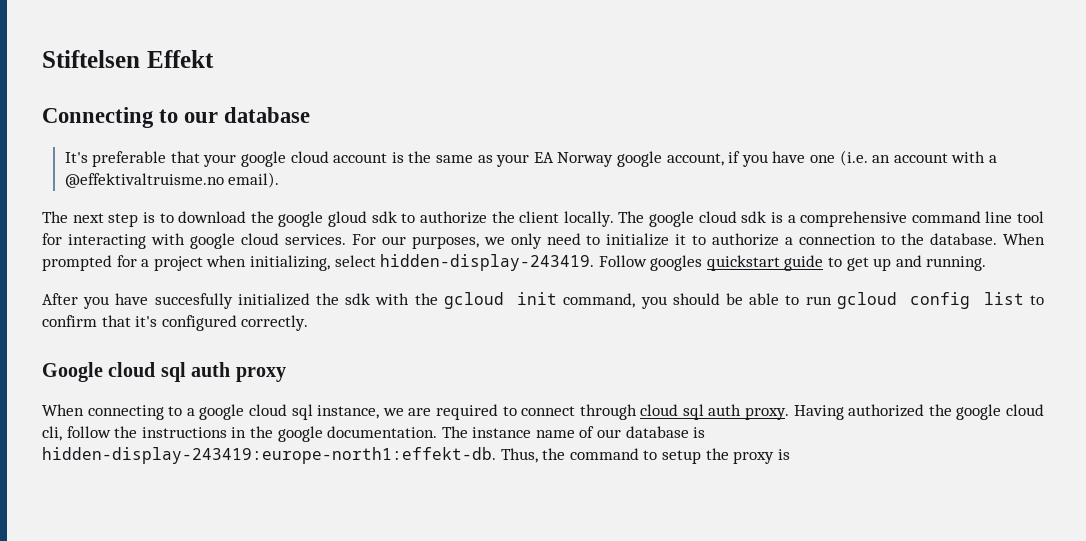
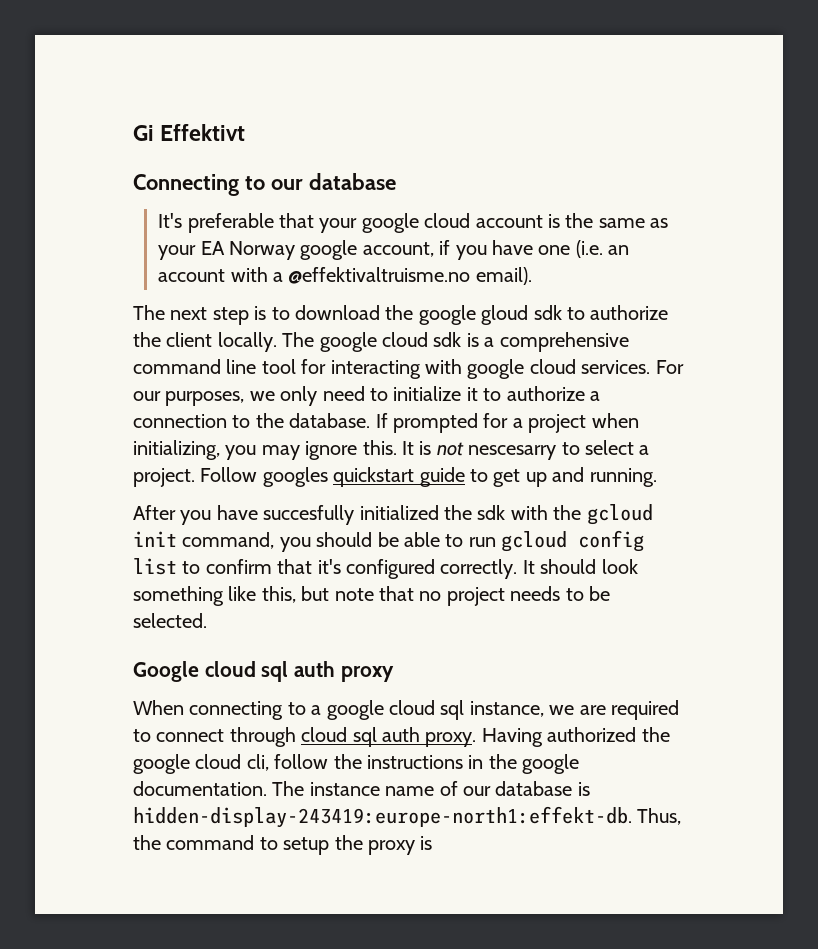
- Stiftelsen Effekt
+ Gi Effektivt
- When prompted for a project when initializing, select hidden-display-243419.
+ If prompted for a project when initializing, you may ignore this. It is not nescesarry to select a project.
+ It should look something like this, but note that no project needs to be selected.

